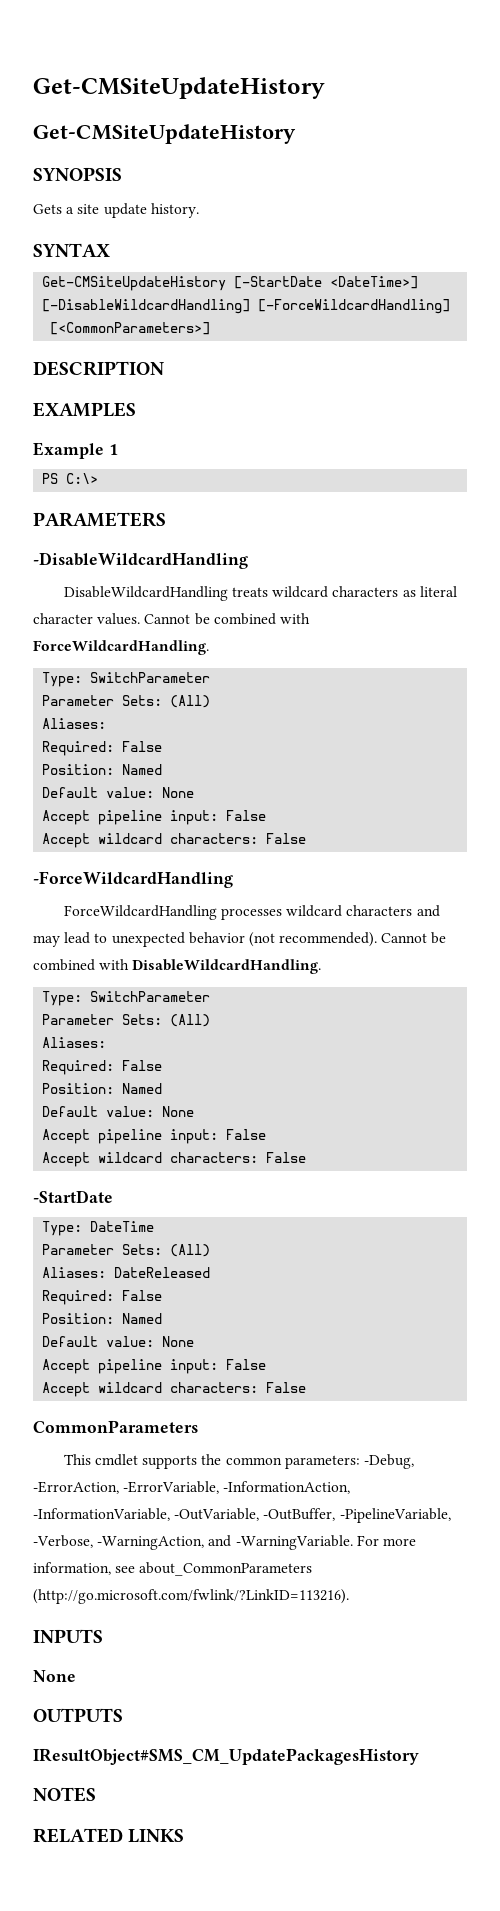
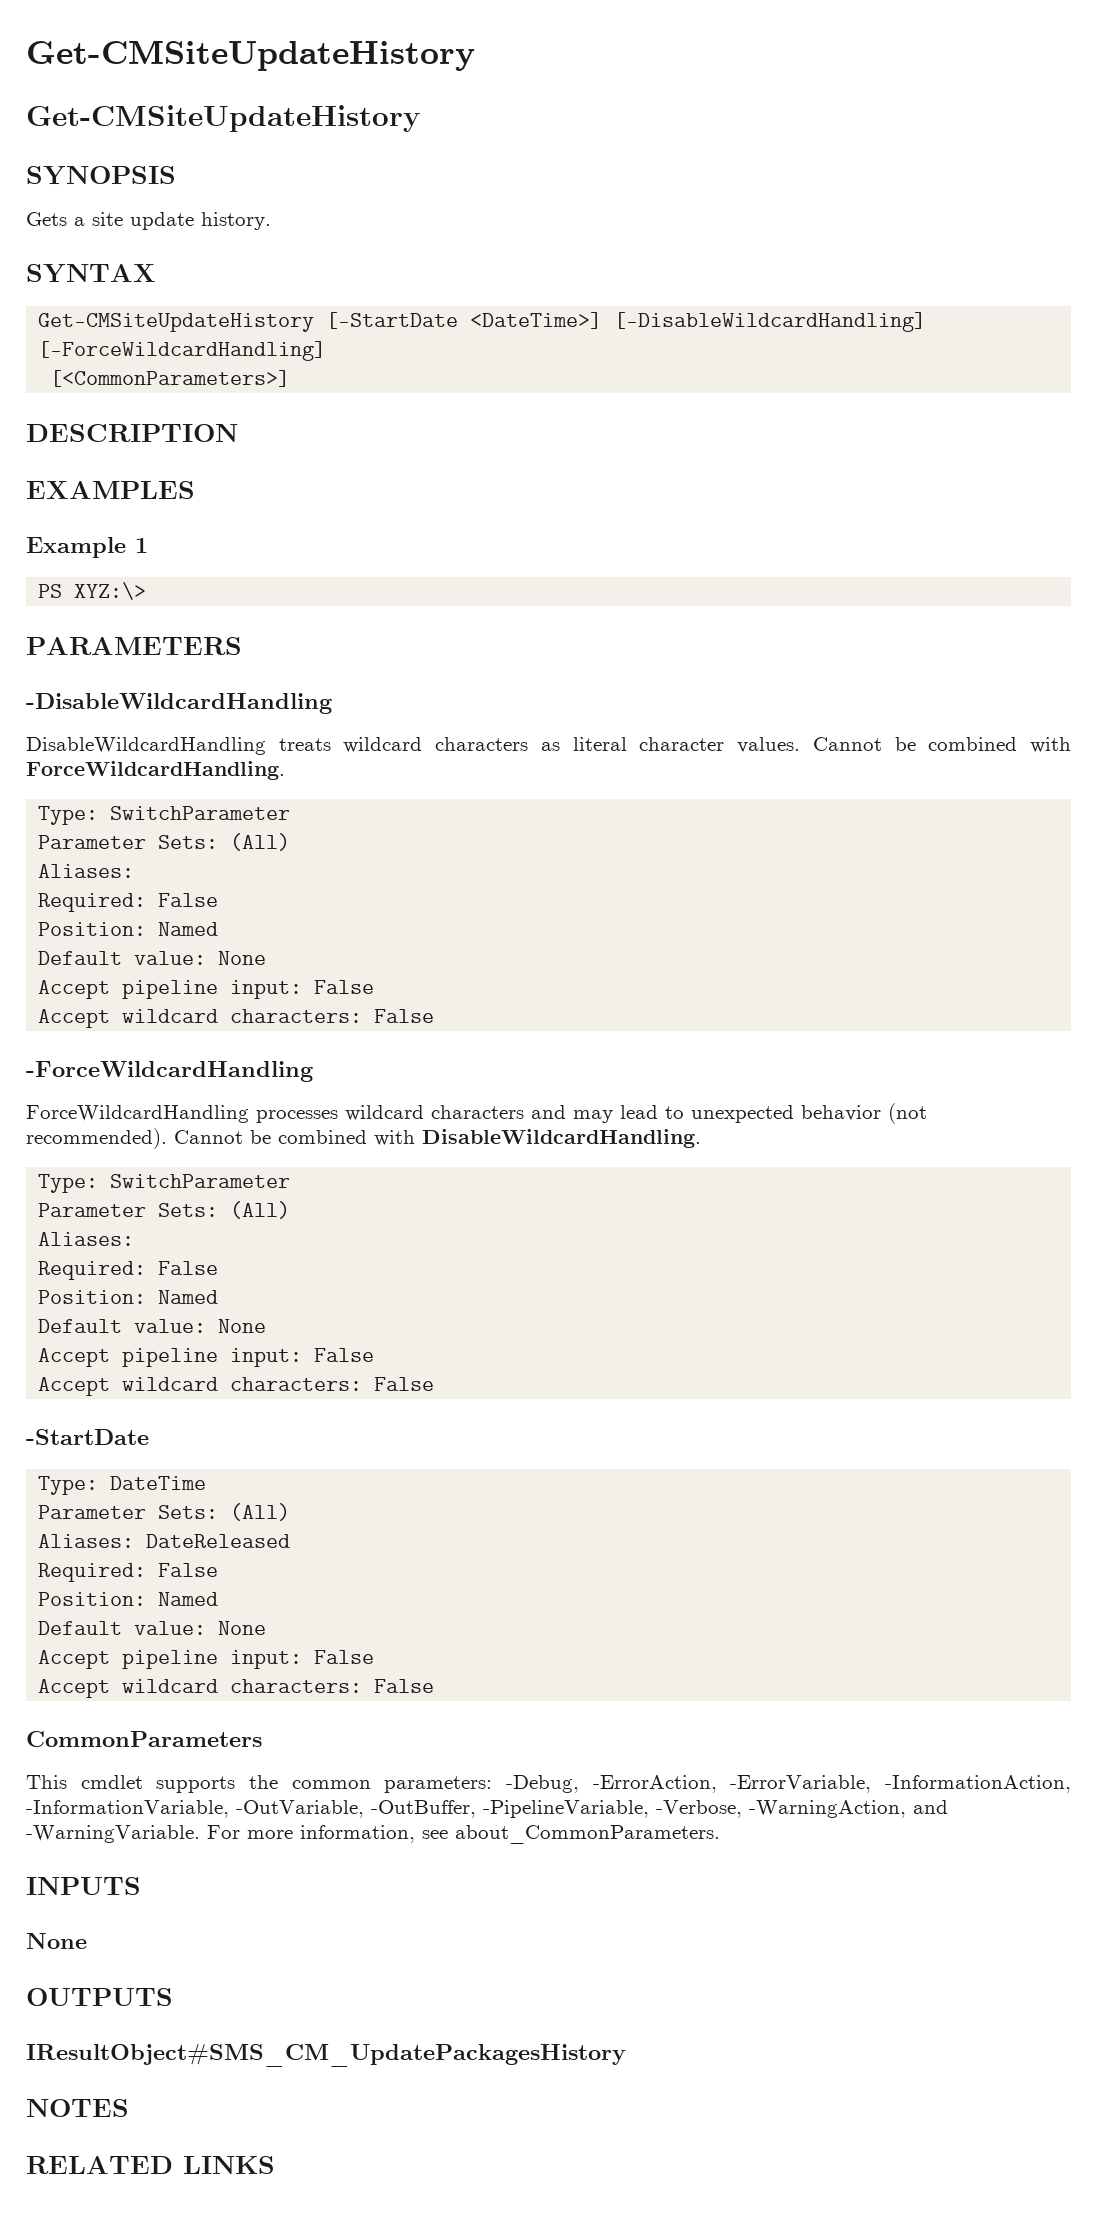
- PS C:\>
+ PS XYZ:\>
- For more information, see about_CommonParameters (http://go.microsoft.com/fwlink/?LinkID=113216).
+ For more information, see about_CommonParameters.

